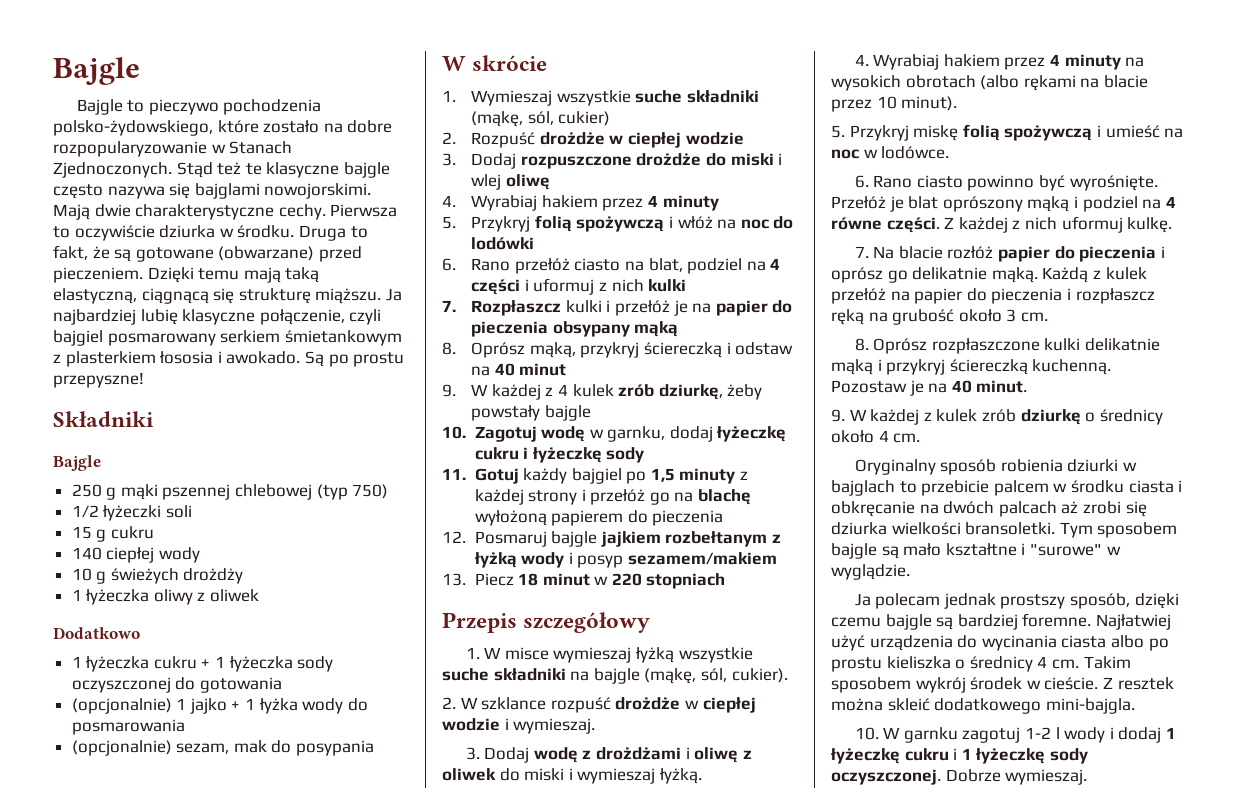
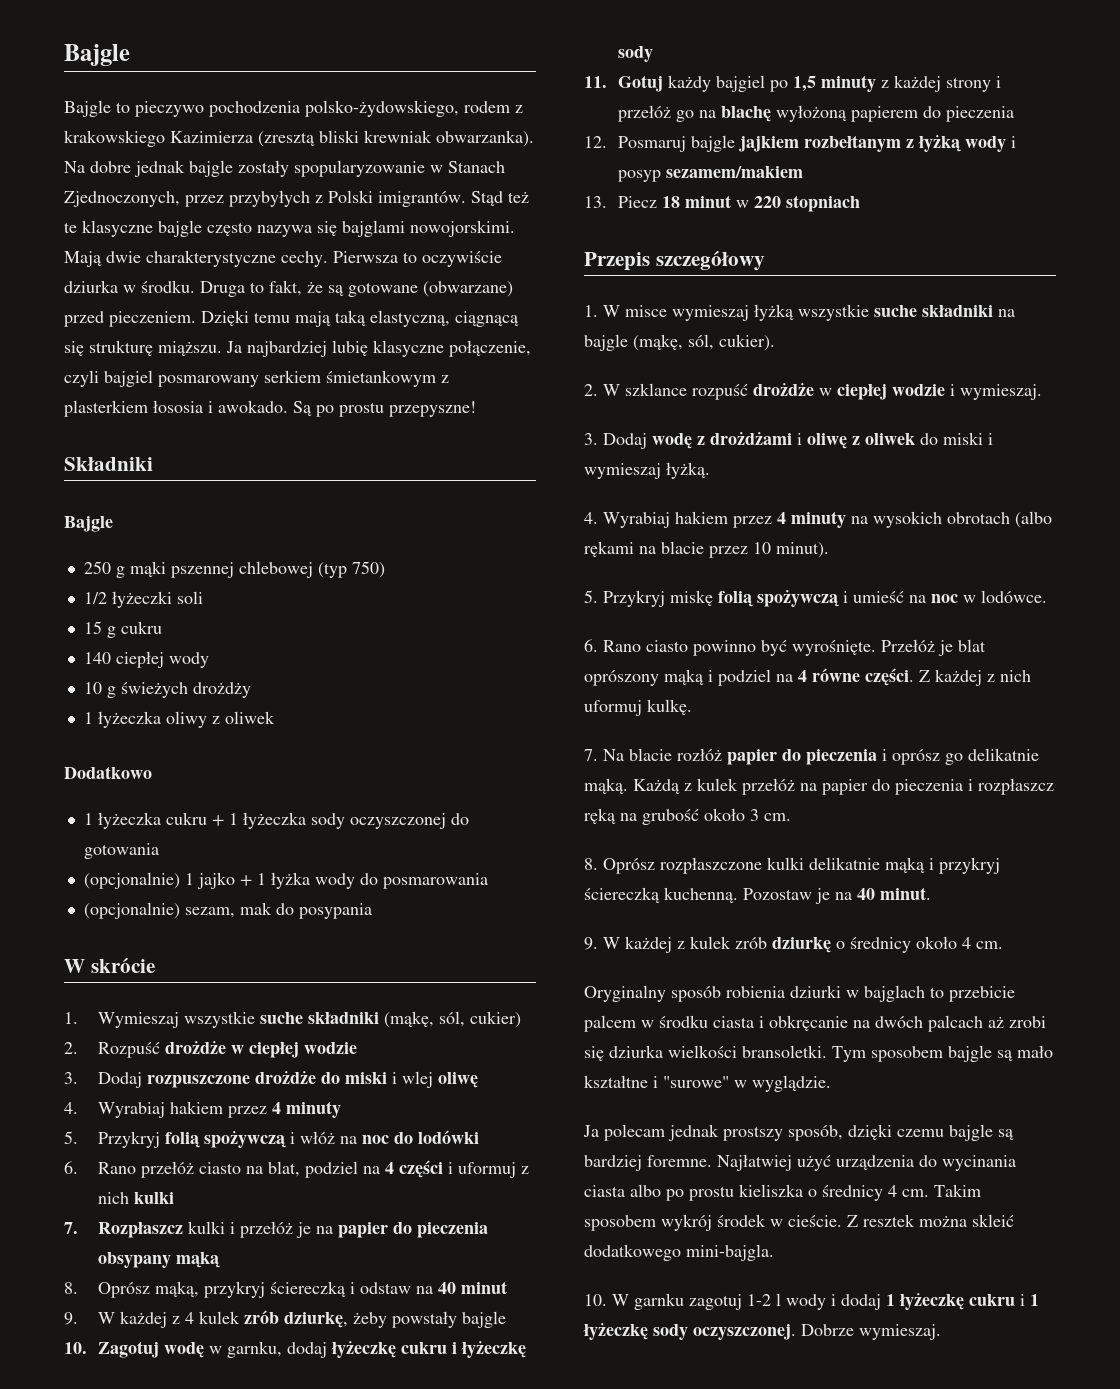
- Bajgle to pieczywo pochodzenia polsko-żydowskiego, które zostało na dobre rozpopularyzowanie w Stanach Zjednoczonych.
+ Bajgle to pieczywo pochodzenia polsko-żydowskiego, rodem z krakowskiego Kazimierza (zresztą bliski krewniak obwarzanka). Na dobre jednak bajgle zostały spopularyzowanie w Stanach Zjednoczonych, przez przybyłych z Polski imigrantów.

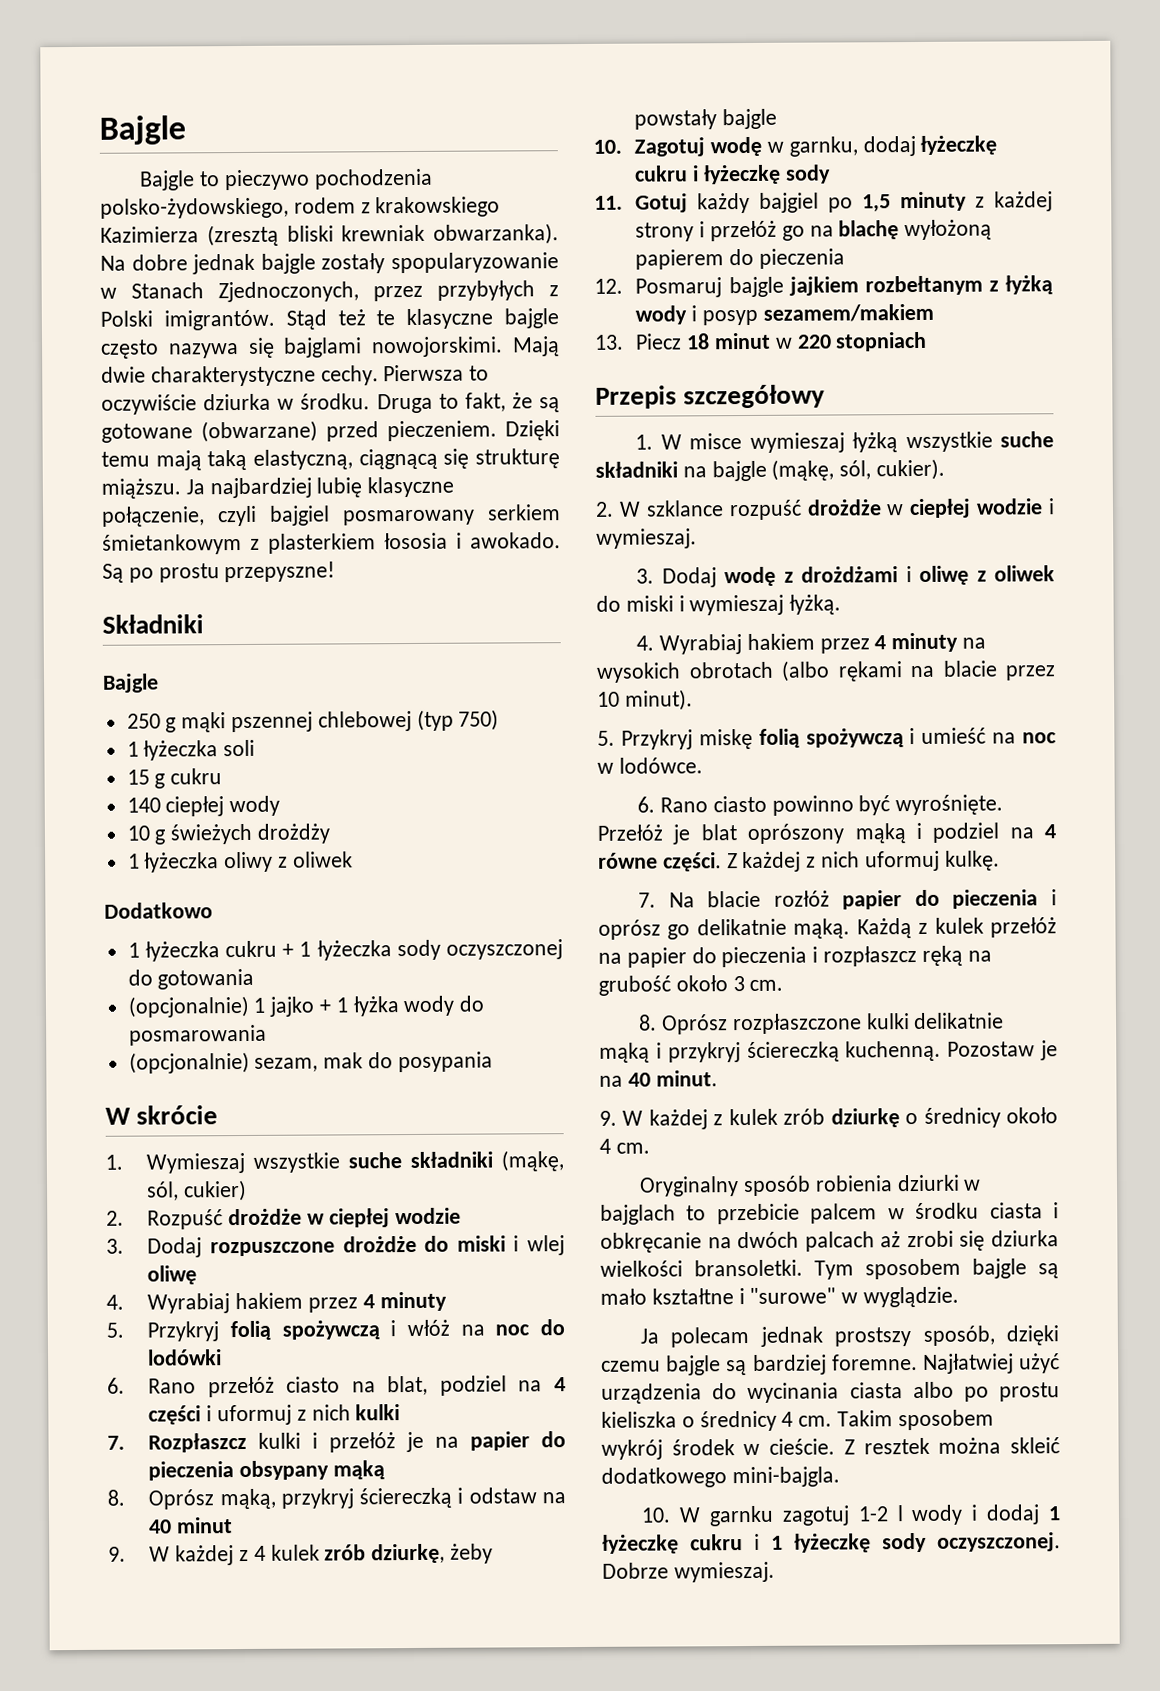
- 1/2 łyżeczki soli
+ 1 łyżeczka soli

